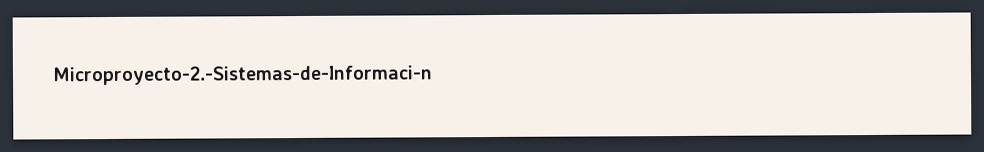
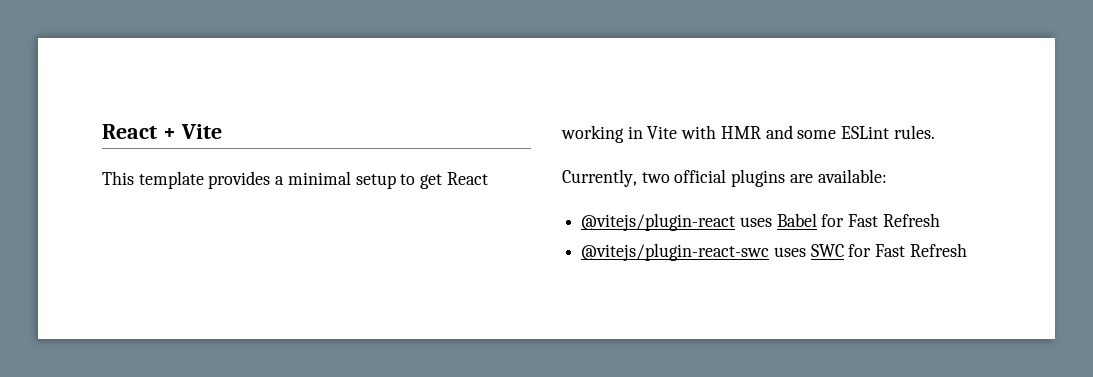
- Microproyecto-2.-Sistemas-de-Informaci-n
+ React + Vite
+ This template provides a minimal setup to get React working in Vite with HMR and some ESLint rules.
+ Currently, two official plugins are available:
+ @vitejs/plugin-react uses Babel for Fast Refresh
+ @vitejs/plugin-react-swc uses SWC for Fast Refresh

